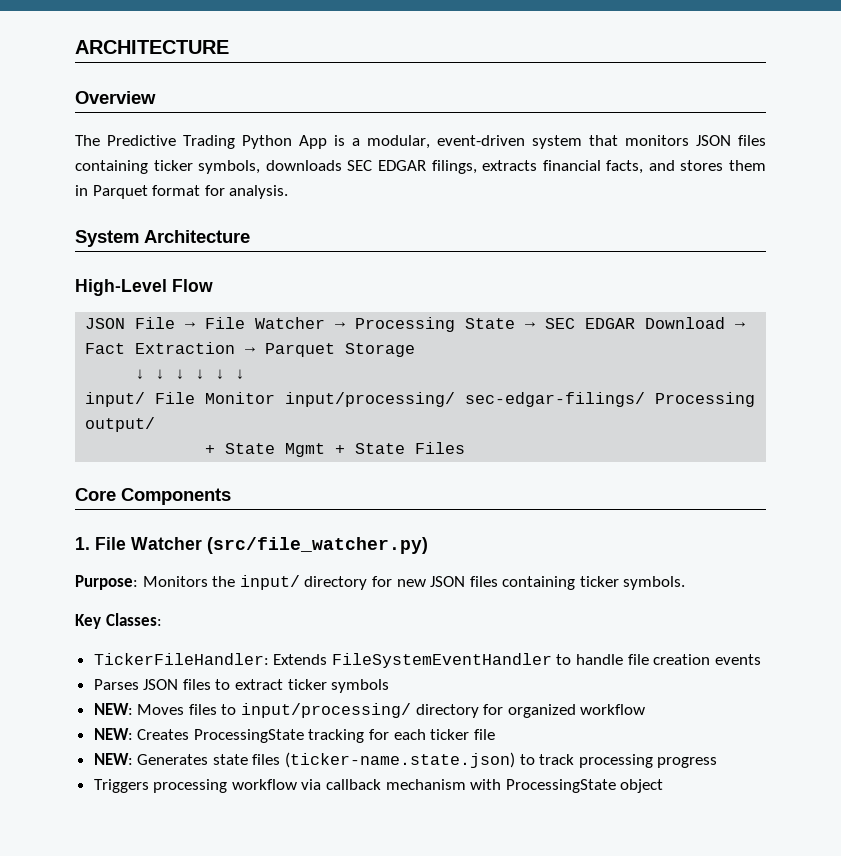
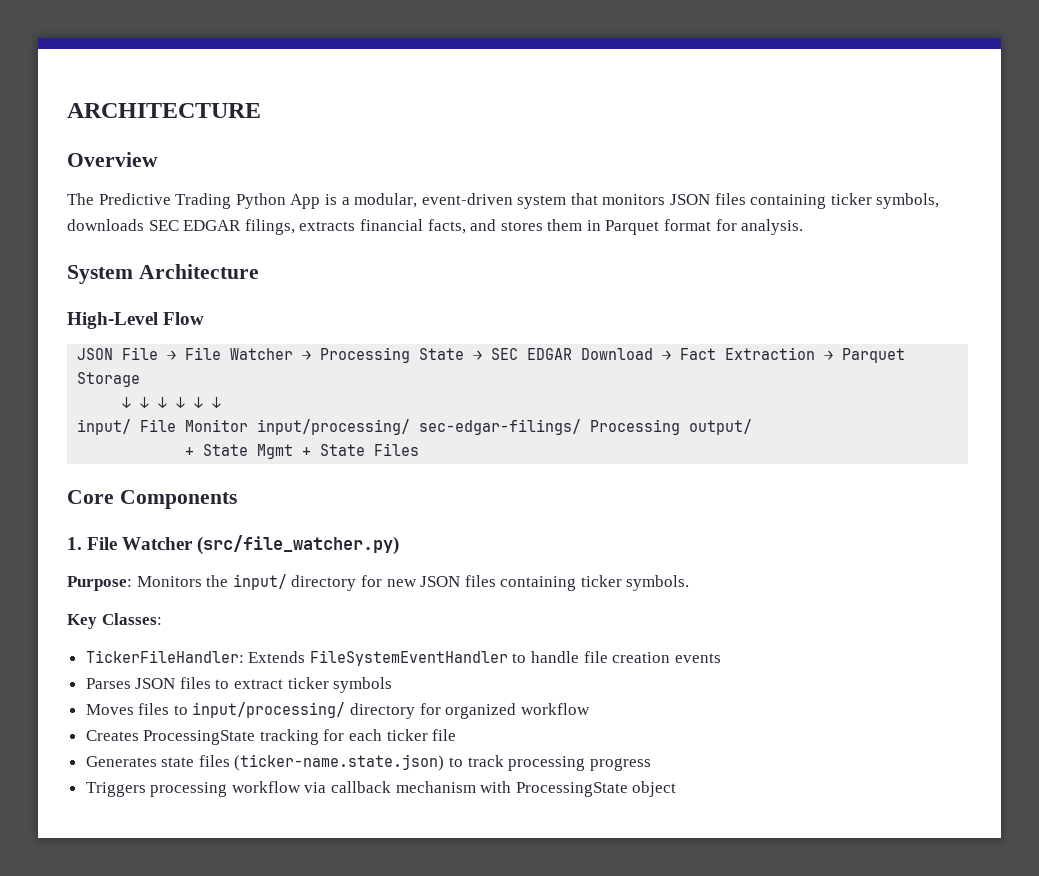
- NEW: Moves files to input/processing/ directory for organized workflow
+ Moves files to input/processing/ directory for organized workflow
- NEW: Creates ProcessingState tracking for each ticker file
+ Creates ProcessingState tracking for each ticker file
- NEW: Generates state files (ticker-name.state.json) to track processing progress
+ Generates state files (ticker-name.state.json) to track processing progress

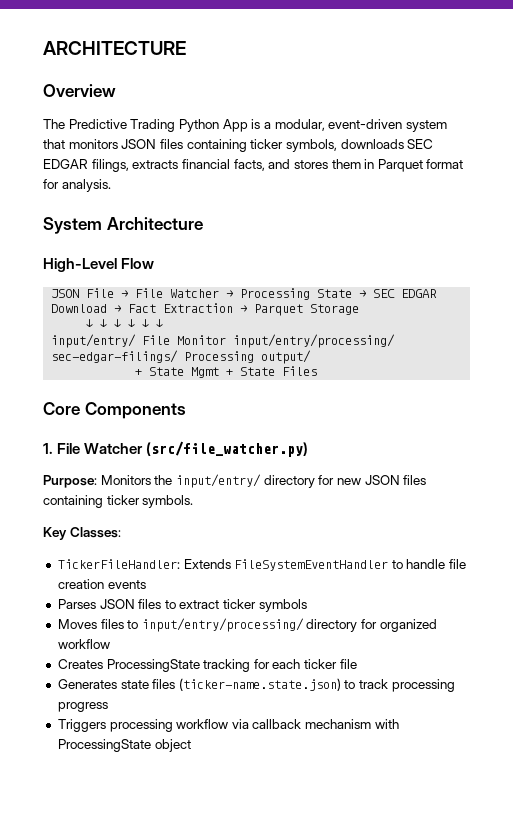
- input/ File Monitor input/processing/ sec-edgar-filings/ Processing output/
+ input/entry/ File Monitor input/entry/processing/ sec-edgar-filings/ Processing output/
- Purpose: Monitors the input/ directory for new JSON files containing ticker symbols.
+ Purpose: Monitors the input/entry/ directory for new JSON files containing ticker symbols.
- Moves files to input/processing/ directory for organized workflow
+ Moves files to input/entry/processing/ directory for organized workflow

